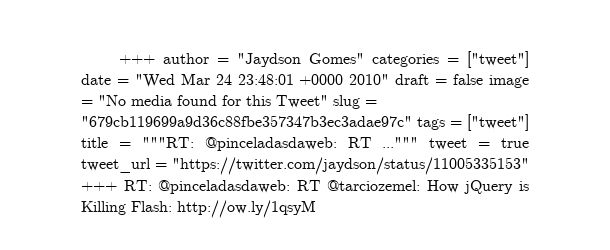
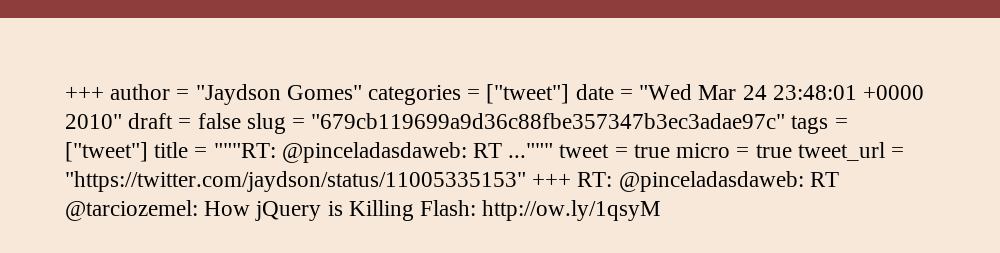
- +++ author = "Jaydson Gomes" categories = ["tweet"] date = "Wed Mar 24 23:48:01 +0000 2010" draft = false image = "No media found for this Tweet" slug = "679cb119699a9d36c88fbe357347b3ec3adae97c" tags = ["tweet"] title = """RT: @pinceladasdaweb: RT ...""" tweet = true tweet_url = "https://twitter.com/jaydson/status/11005335153" +++ RT: @pinceladasdaweb: RT @tarciozemel: How jQuery is Killing Flash: http://ow.ly/1qsyM
+ +++ author = "Jaydson Gomes" categories = ["tweet"] date = "Wed Mar 24 23:48:01 +0000 2010" draft = false slug = "679cb119699a9d36c88fbe357347b3ec3adae97c" tags = ["tweet"] title = """RT: @pinceladasdaweb: RT ...""" tweet = true micro = true tweet_url = "https://twitter.com/jaydson/status/11005335153" +++ RT: @pinceladasdaweb: RT @tarciozemel: How jQuery is Killing Flash: http://ow.ly/1qsyM

